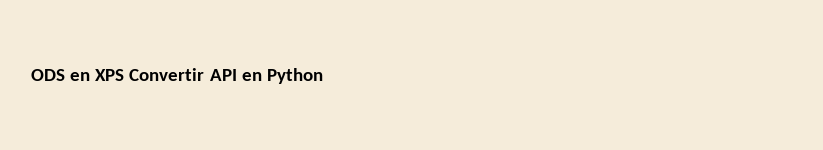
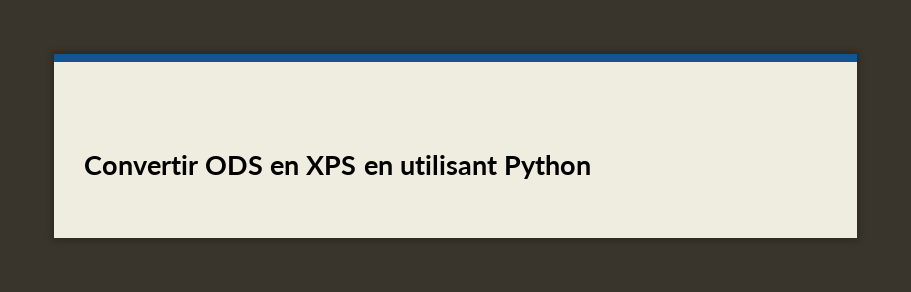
- ODS en XPS Convertir API en Python
+ Convertir ODS en XPS en utilisant Python

